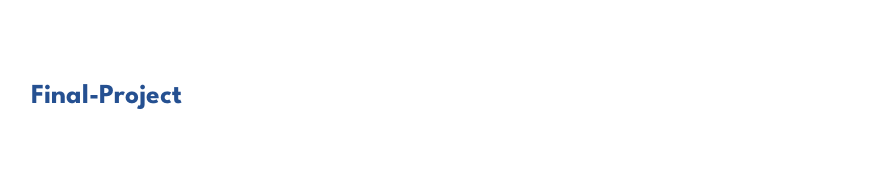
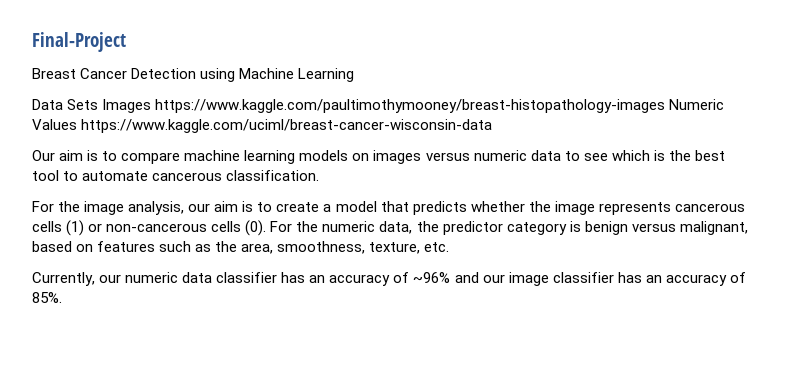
+ Breast Cancer Detection using Machine Learning
+ Data Sets Images https://www.kaggle.com/paultimothymooney/breast-histopathology-images Numeric Values https://www.kaggle.com/uciml/breast-cancer-wisconsin-data
+ Our aim is to compare machine learning models on images versus numeric data to see which is the best tool to automate cancerous classification.
+ For the image analysis, our aim is to create a model that predicts whether the image represents cancerous cells (1) or non-cancerous cells (0). For the numeric data, the predictor category is benign versus malignant, based on features such as the area, smoothness, texture, etc.
+ Currently, our numeric data classifier has an accuracy of ~96% and our image classifier has an accuracy of 85%.

